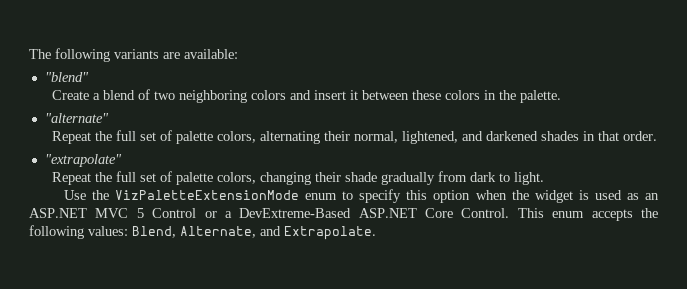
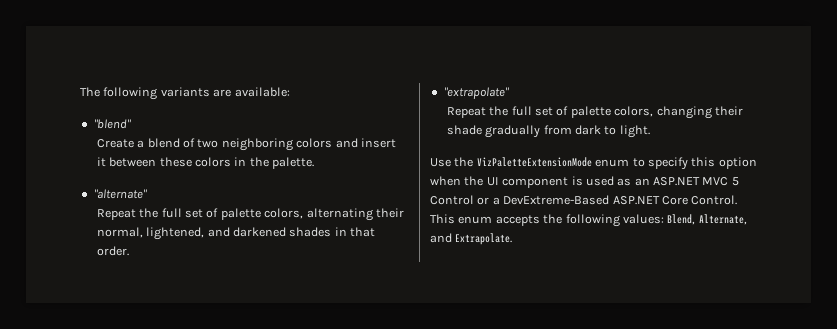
- Use the VizPaletteExtensionMode enum to specify this option when the widget is used as an ASP.NET MVC 5 Control or a DevExtreme-Based ASP.NET Core Control.
+ Use the VizPaletteExtensionMode enum to specify this option when the UI component is used as an ASP.NET MVC 5 Control or a DevExtreme-Based ASP.NET Core Control.

